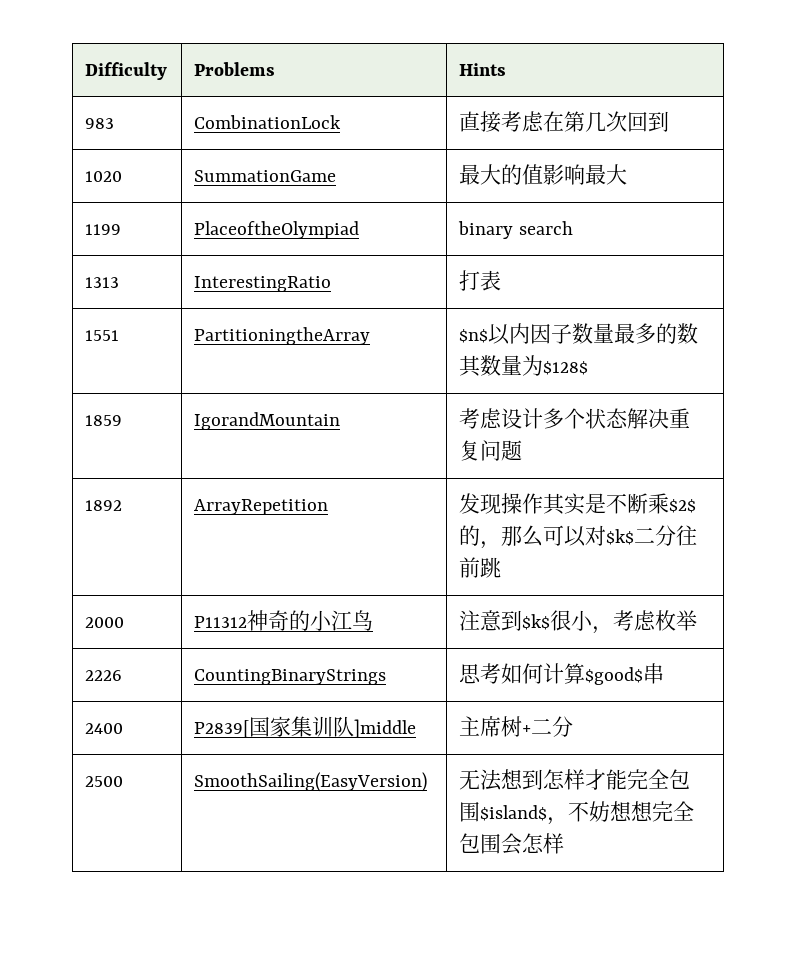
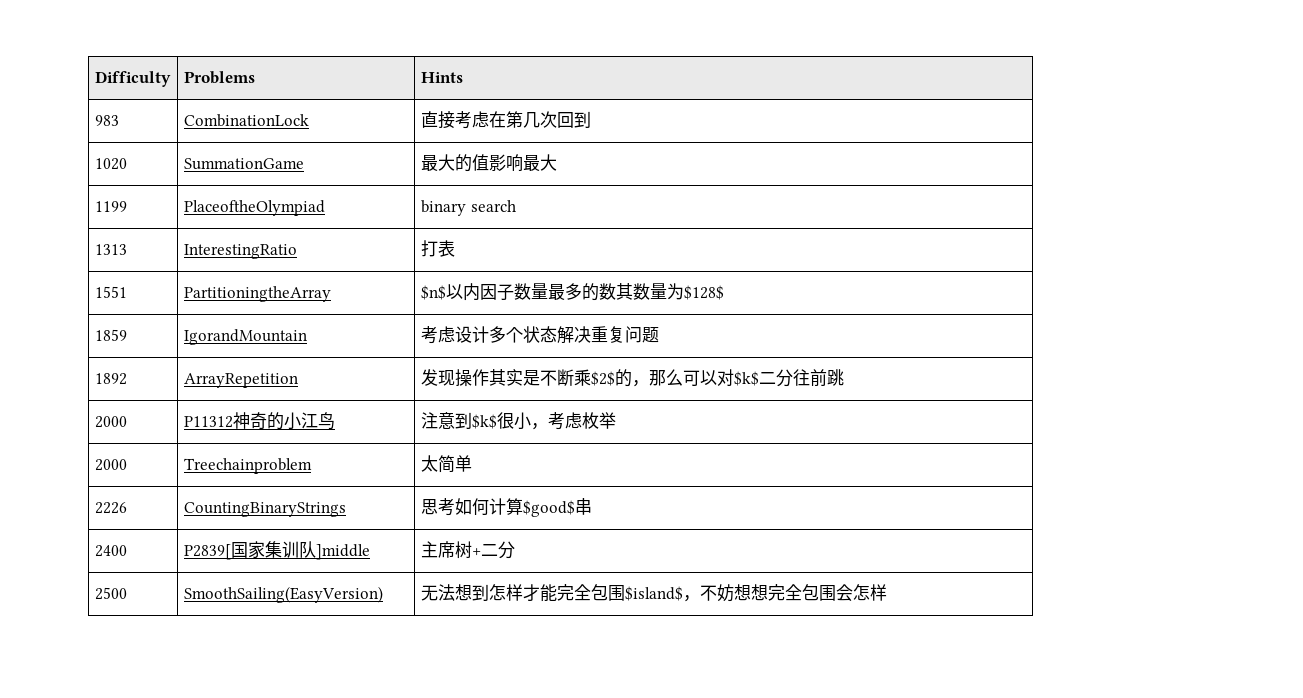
+ 2000 | Treechainproblem | 太简单

